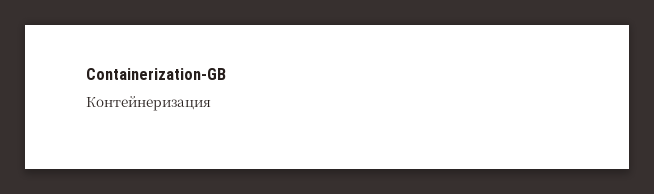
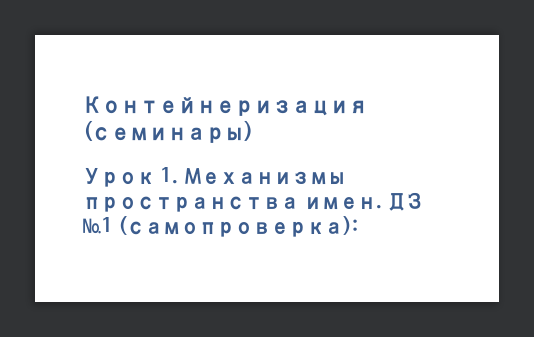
- Containerization-GB
- Контейнеризация
+ Контейнеризация (семинары)
+ Урок 1. Механизмы пространства имен. ДЗ №1 (самопроверка):

